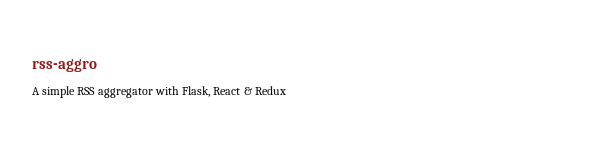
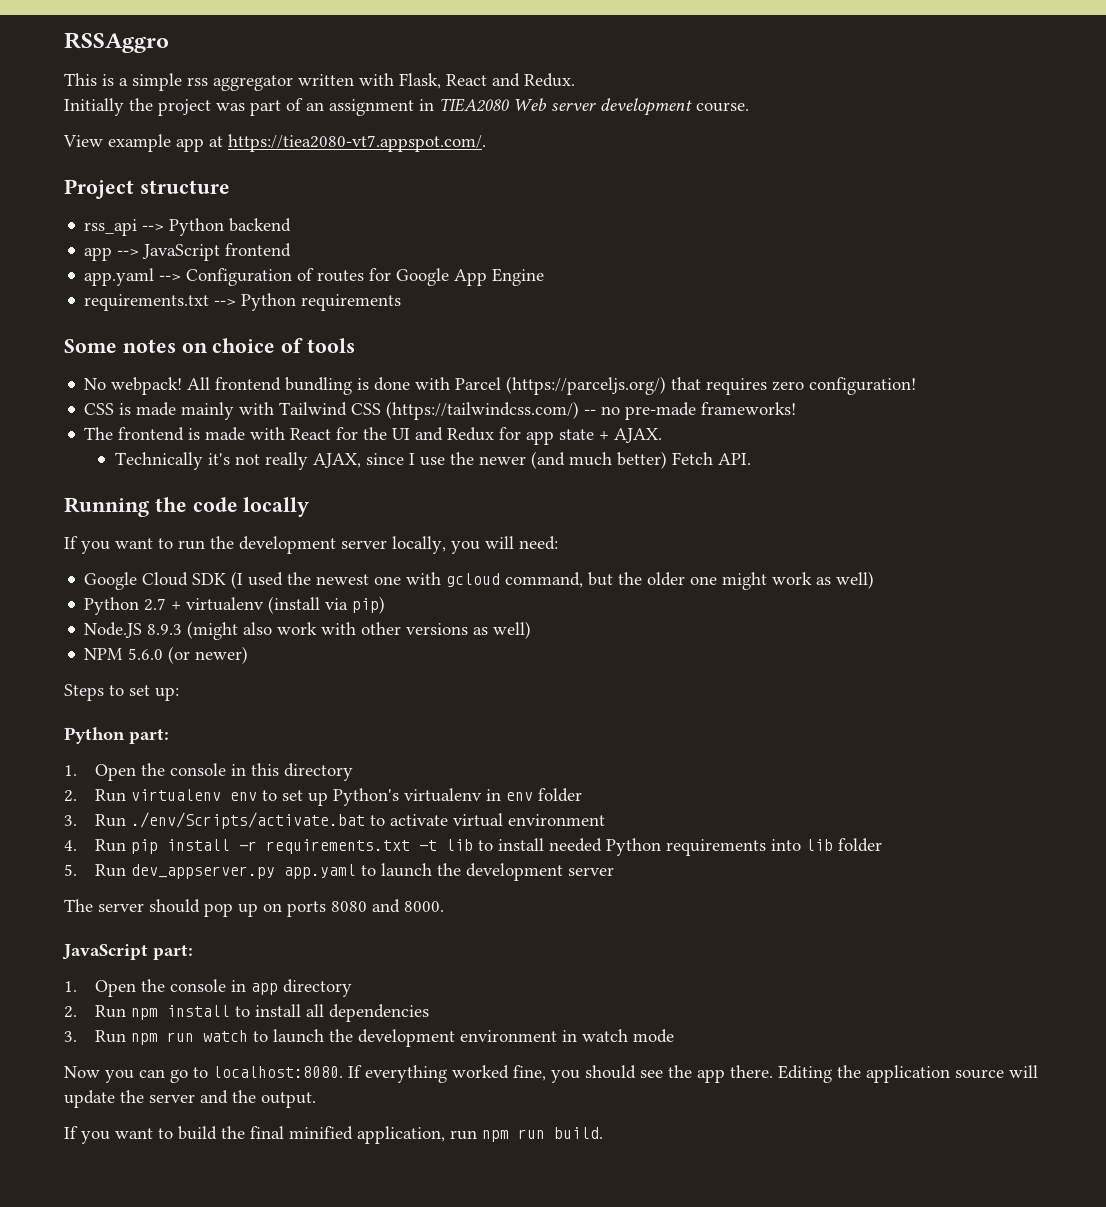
- rss-aggro
- A simple RSS aggregator with Flask, React & Redux
+ RSSAggro
+ This is a simple rss aggregator written with Flask, React and Redux.
+ Initially the project was part of an assignment in TIEA2080 Web server development course.
+ View example app at https://tiea2080-vt7.appspot.com/.
+ Project structure
+ rss_api --> Python backend
+ app --> JavaScript frontend
+ app.yaml --> Configuration of routes for Google App Engine
+ requirements.txt --> Python requirements
+ Some notes on choice of tools
+ No webpack! All frontend bundling is done with Parcel (https://parceljs.org/) that requires zero configuration!
+ CSS is made mainly with Tailwind CSS (https://tailwindcss.com/) -- no pre-made frameworks!
+ The frontend is made with React for the UI and Redux for app state + AJAX.
+ Technically it's not really AJAX, since I use the newer (and much better) Fetch API.
+ Running the code locally
+ If you want to run the development server locally, you will need:
+ Google Cloud SDK (I used the newest one with gcloud command, but the older one might work as well)
+ Python 2.7 + virtualenv (install via pip)
+ Node.JS 8.9.3 (might also work with other versions as well)
+ NPM 5.6.0 (or newer)
+ Steps to set up:
+ Python part:
+ 1. Open the console in this directory
+ 2. Run virtualenv env to set up Python's virtualenv in env folder
+ 3. Run ./env/Scripts/activate.bat to activate virtual environment
+ 4. Run pip install -r requirements.txt -t lib to install needed Python requirements into lib folder
+ 5. Run dev_appserver.py app.yaml to launch the development server
+ The server should pop up on ports 8080 and 8000.
+ JavaScript part:
+ 1. Open the console in app directory
+ 2. Run npm install to install all dependencies
+ 3. Run npm run watch to launch the development environment in watch mode
+ Now you can go to localhost:8080. If everything worked fine, you should see the app there. Editing the application source will update the server and the output.
+ If you want to build the final minified application, run npm run build.

